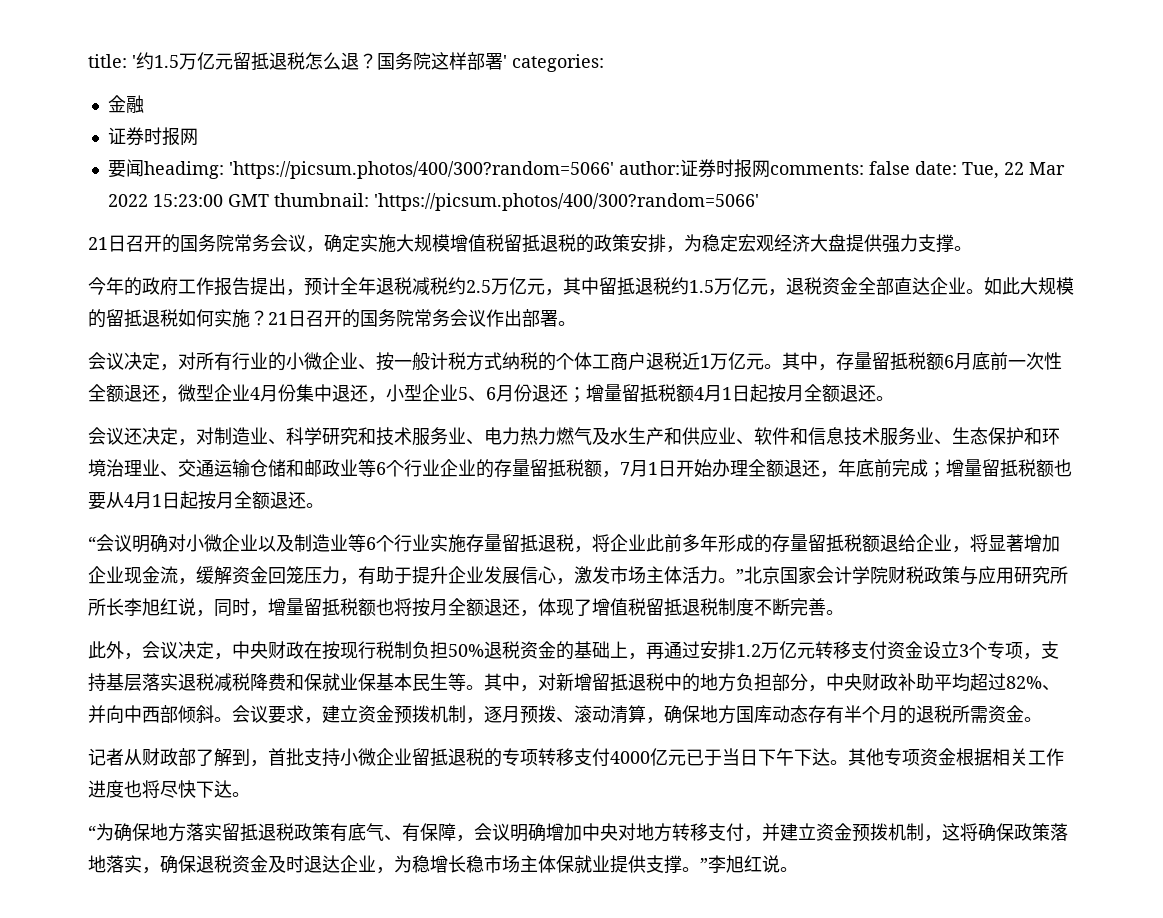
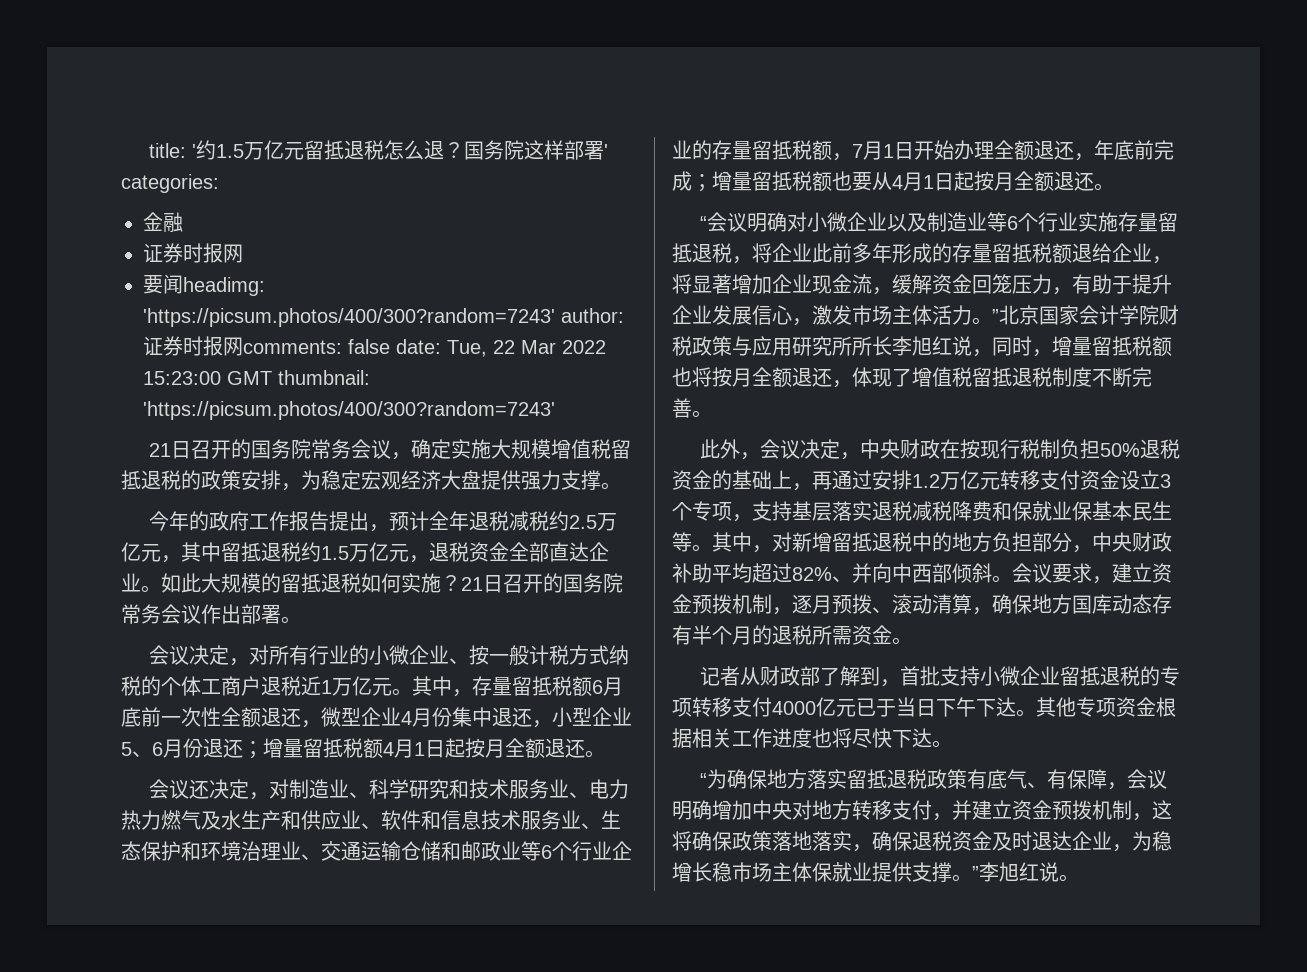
- 要闻headimg: 'https://picsum.photos/400/300?random=5066' author:证券时报网comments: false date: Tue, 22 Mar 2022 15:23:00 GMT thumbnail: 'https://picsum.photos/400/300?random=5066'
+ 要闻headimg: 'https://picsum.photos/400/300?random=7243' author:证券时报网comments: false date: Tue, 22 Mar 2022 15:23:00 GMT thumbnail: 'https://picsum.photos/400/300?random=7243'

